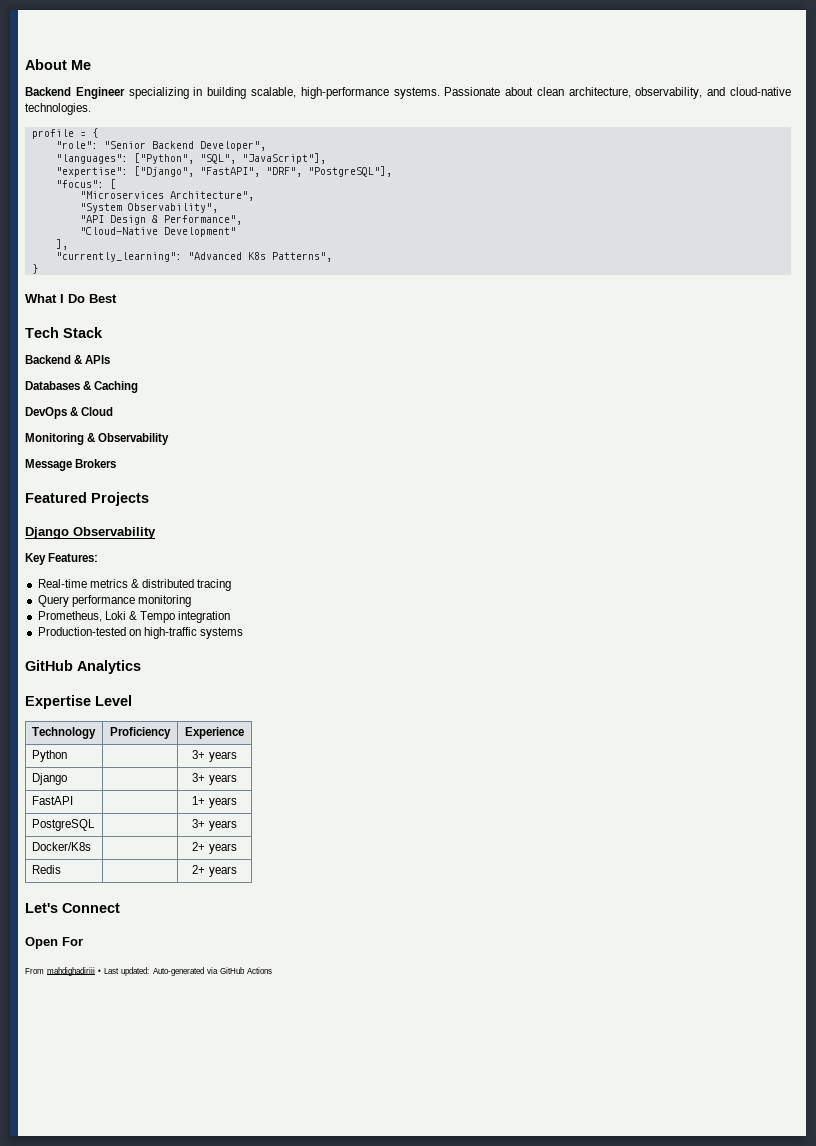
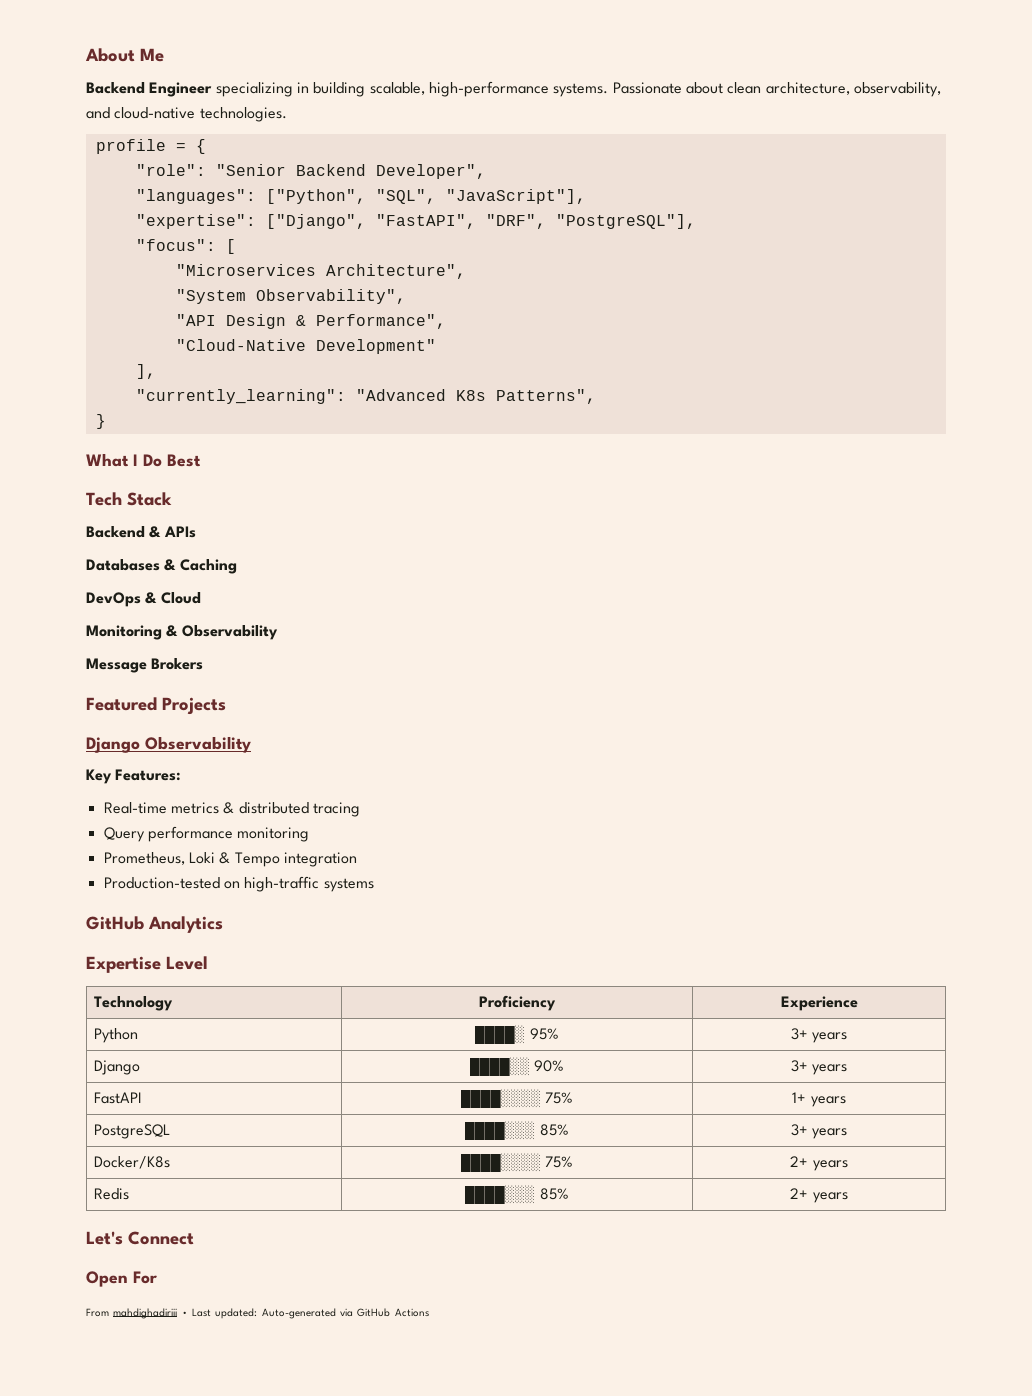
- Python | | 3+ years
+ Python | ████░ 95% | 3+ years
- Django | | 3+ years
+ Django | ████░░ 90% | 3+ years
- FastAPI | | 1+ years
+ FastAPI | ████░░░░ 75% | 1+ years
- PostgreSQL | | 3+ years
+ PostgreSQL | ████░░░ 85% | 3+ years
- Docker/K8s | | 2+ years
+ Docker/K8s | ████░░░░ 75% | 2+ years
- Redis | | 2+ years
+ Redis | ████░░░ 85% | 2+ years

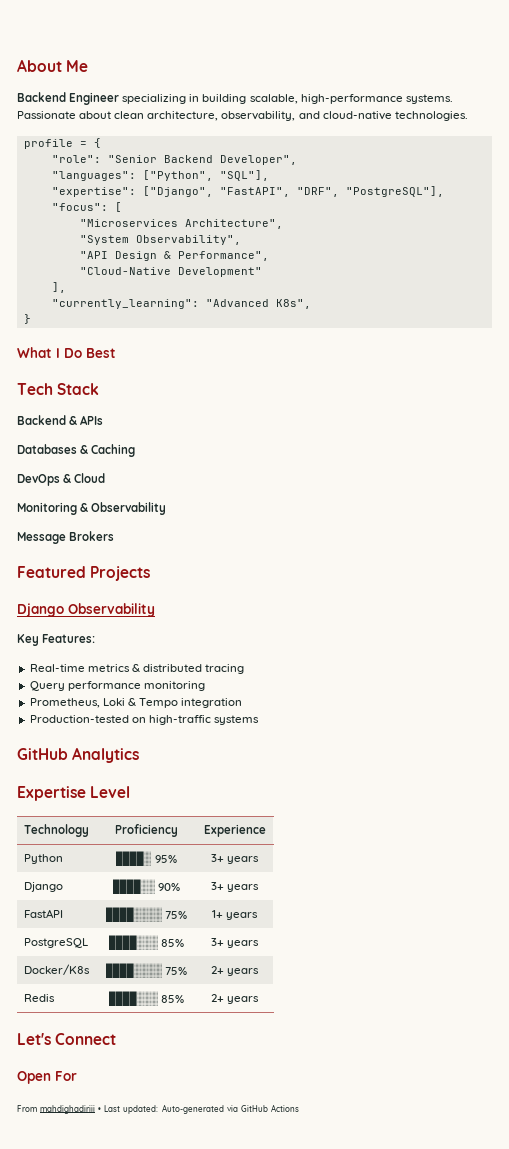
- "languages": ["Python", "SQL", "JavaScript"],
+ "languages": ["Python", "SQL"],
- "currently_learning": "Advanced K8s Patterns",
+ "currently_learning": "Advanced K8s",

